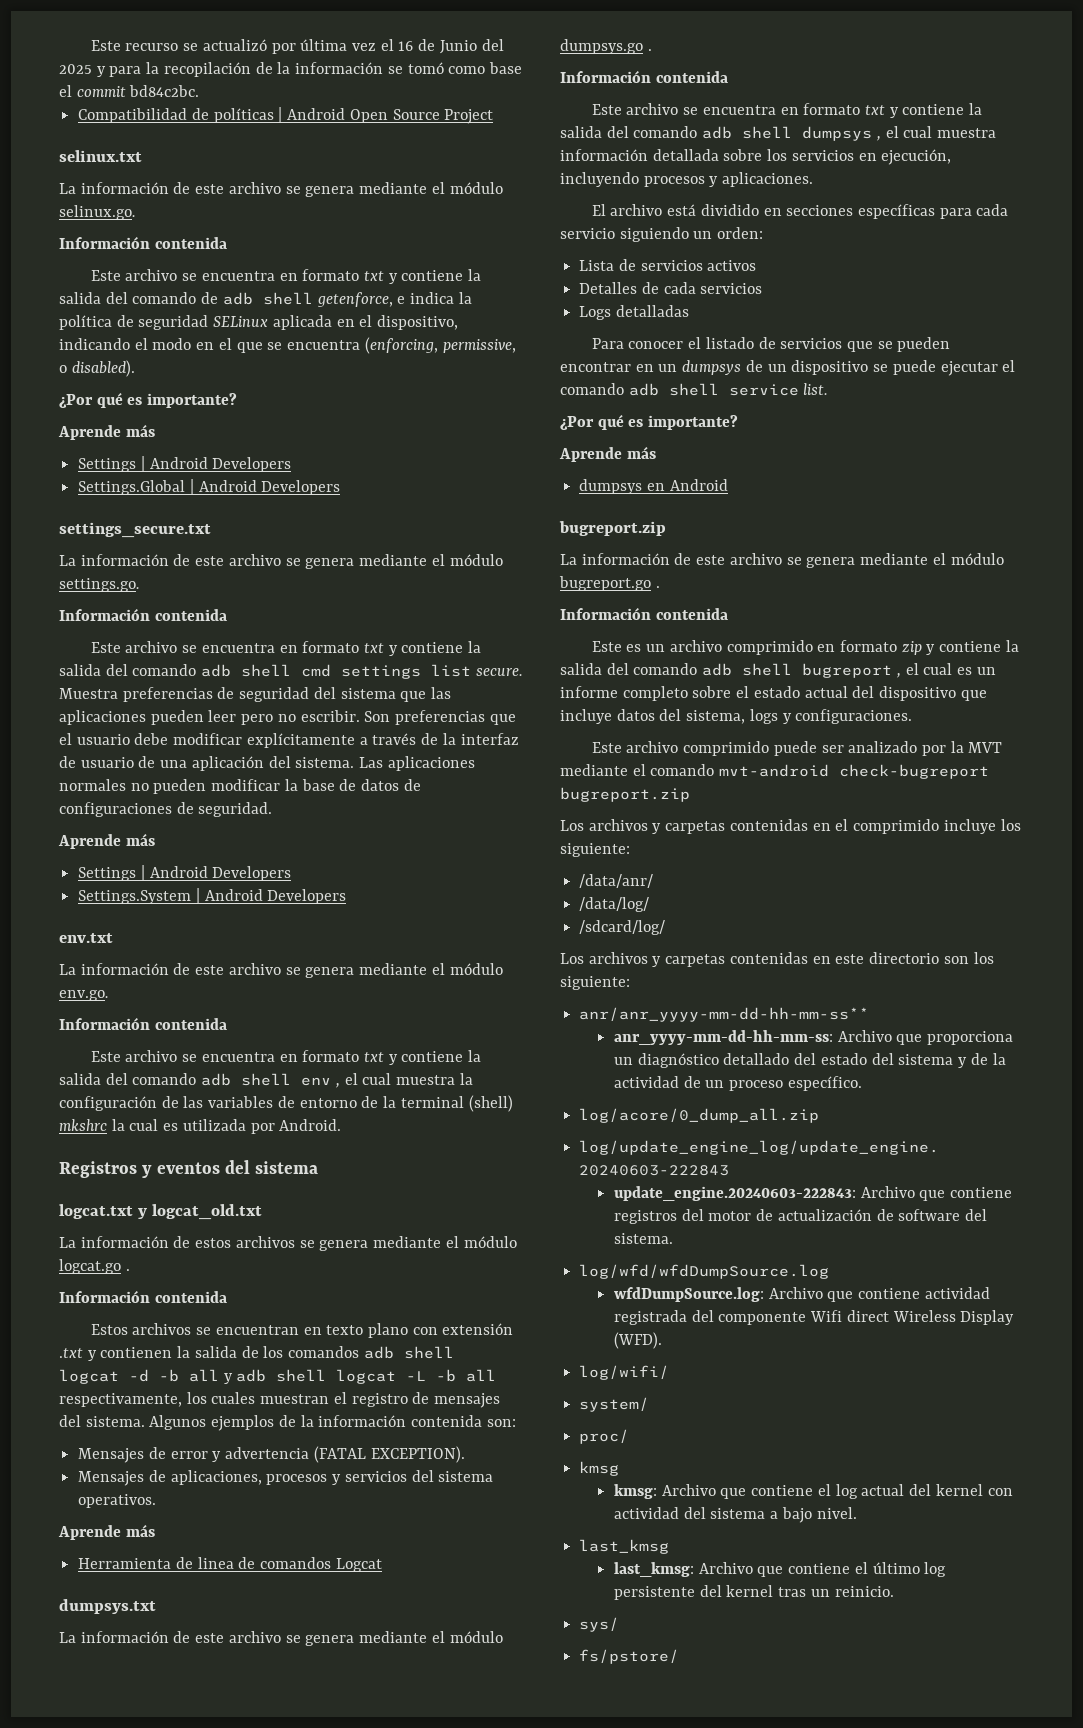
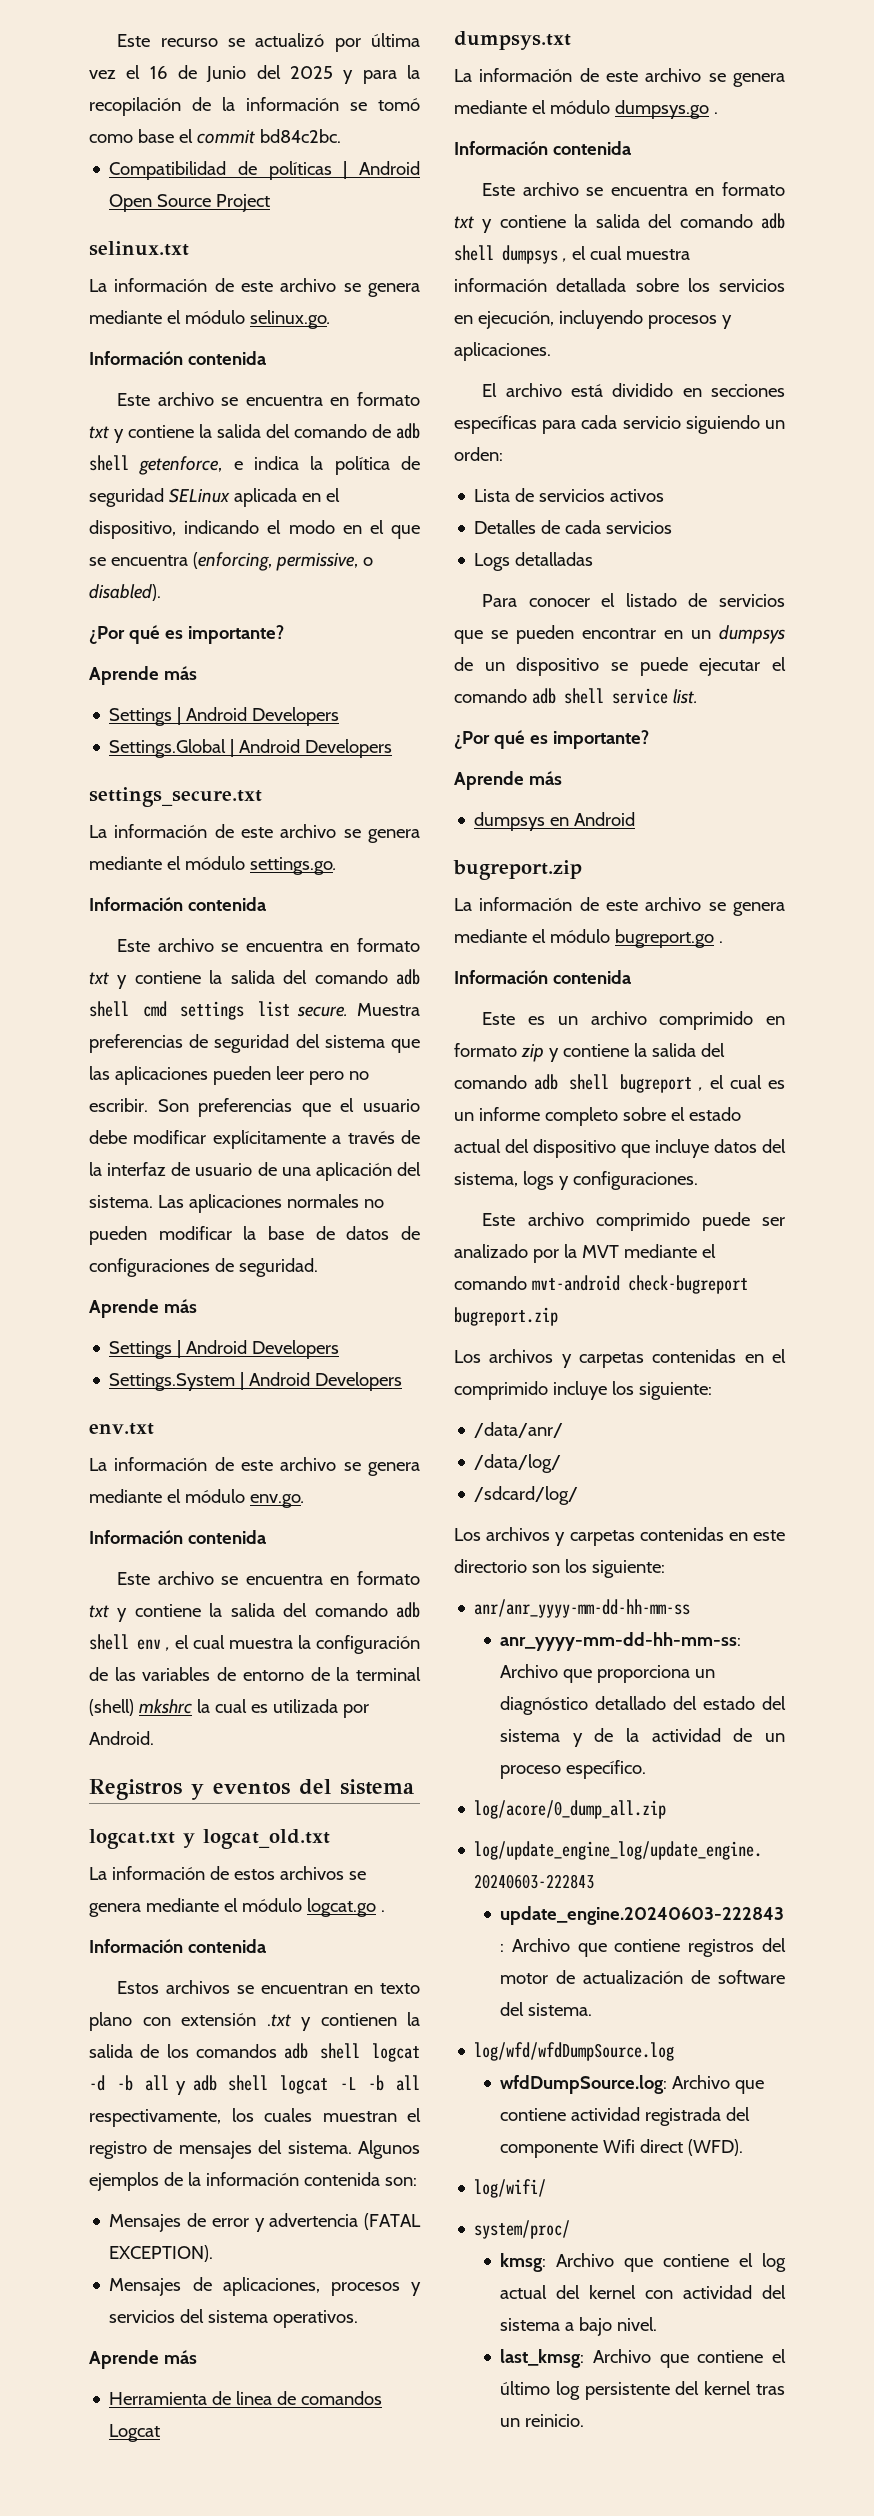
- anr/anr_yyyy-mm-dd-hh-mm-ss**
+ anr/anr_yyyy-mm-dd-hh-mm-ss
- wfdDumpSource.log: Archivo que contiene actividad registrada del componente Wifi direct Wireless Display (WFD).
+ wfdDumpSource.log: Archivo que contiene actividad registrada del componente Wifi direct (WFD).
- system/
- proc/
- kmsg
+ system/proc/
- last_kmsg
- sys/
- fs/pstore/

